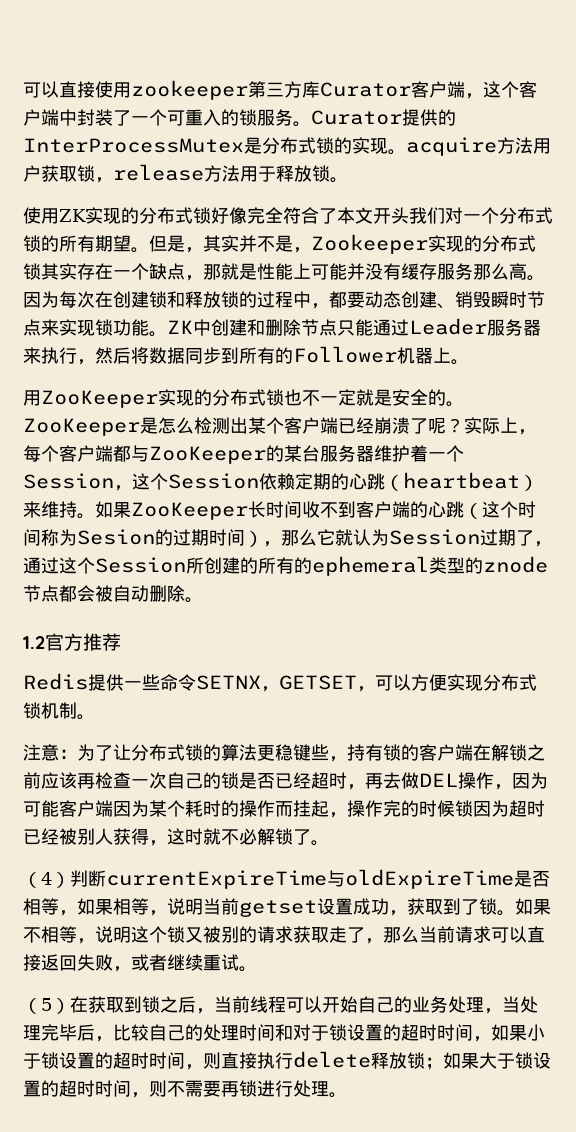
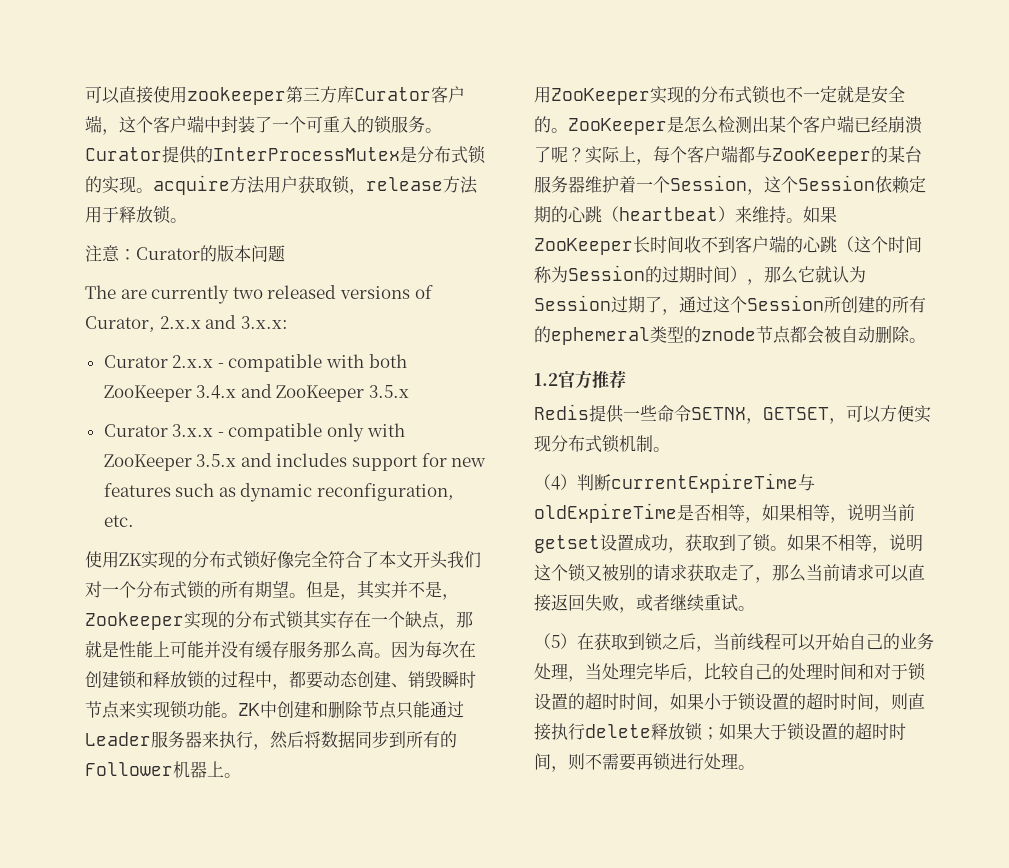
+ 注意：Curator的版本问题
+ The are currently two released versions of Curator, 2.x.x and 3.x.x:
+ Curator 2.x.x - compatible with both ZooKeeper 3.4.x and ZooKeeper 3.5.x
+ Curator 3.x.x - compatible only with ZooKeeper 3.5.x and includes support for new features such as dynamic reconfiguration, etc.
- 如果ZooKeeper长时间收不到客户端的心跳（这个时间称为Sesion的过期时间），那么它就认为Session过期了，通过这个Session所创建的所有的ephemeral类型的znode节点都会被自动删除。
+ 如果ZooKeeper长时间收不到客户端的心跳（这个时间称为Session的过期时间），那么它就认为Session过期了，通过这个Session所创建的所有的ephemeral类型的znode节点都会被自动删除。
- 注意：为了让分布式锁的算法更稳键些，持有锁的客户端在解锁之前应该再检查一次自己的锁是否已经超时，再去做DEL操作，因为可能客户端因为某个耗时的操作而挂起，操作完的时候锁因为超时已经被别人获得，这时就不必解锁了。

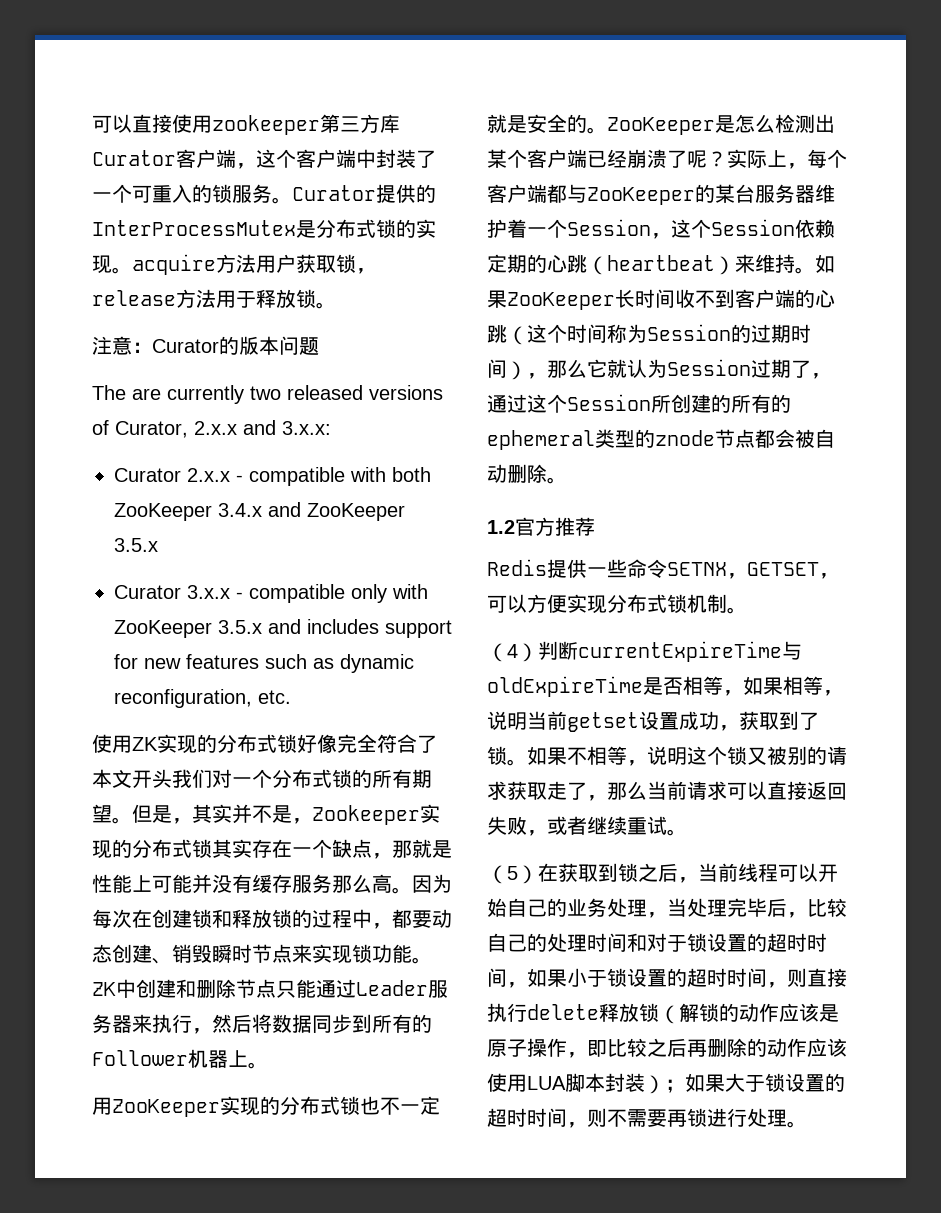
- （5）在获取到锁之后，当前线程可以开始自己的业务处理，当处理完毕后，比较自己的处理时间和对于锁设置的超时时间，如果小于锁设置的超时时间，则直接执行delete释放锁；如果大于锁设置的超时时间，则不需要再锁进行处理。
+ （5）在获取到锁之后，当前线程可以开始自己的业务处理，当处理完毕后，比较自己的处理时间和对于锁设置的超时时间，如果小于锁设置的超时时间，则直接执行delete释放锁（解锁的动作应该是原子操作，即比较之后再删除的动作应该使用LUA脚本封装）；如果大于锁设置的超时时间，则不需要再锁进行处理。

